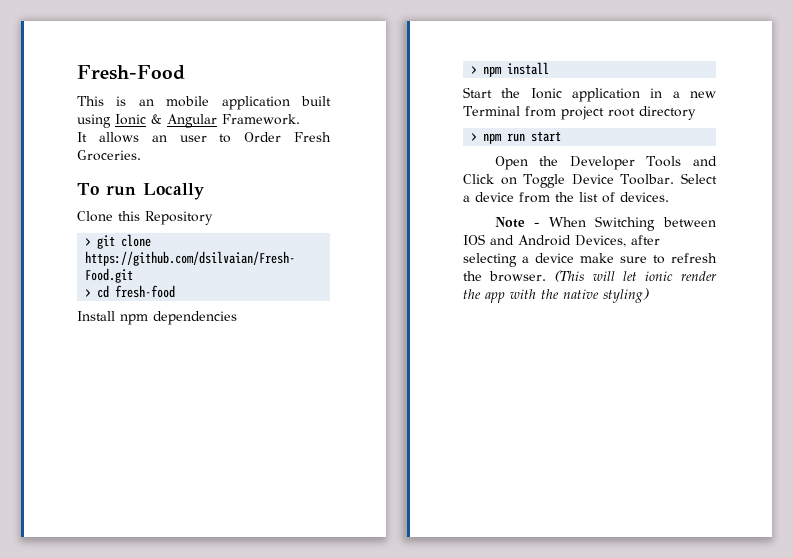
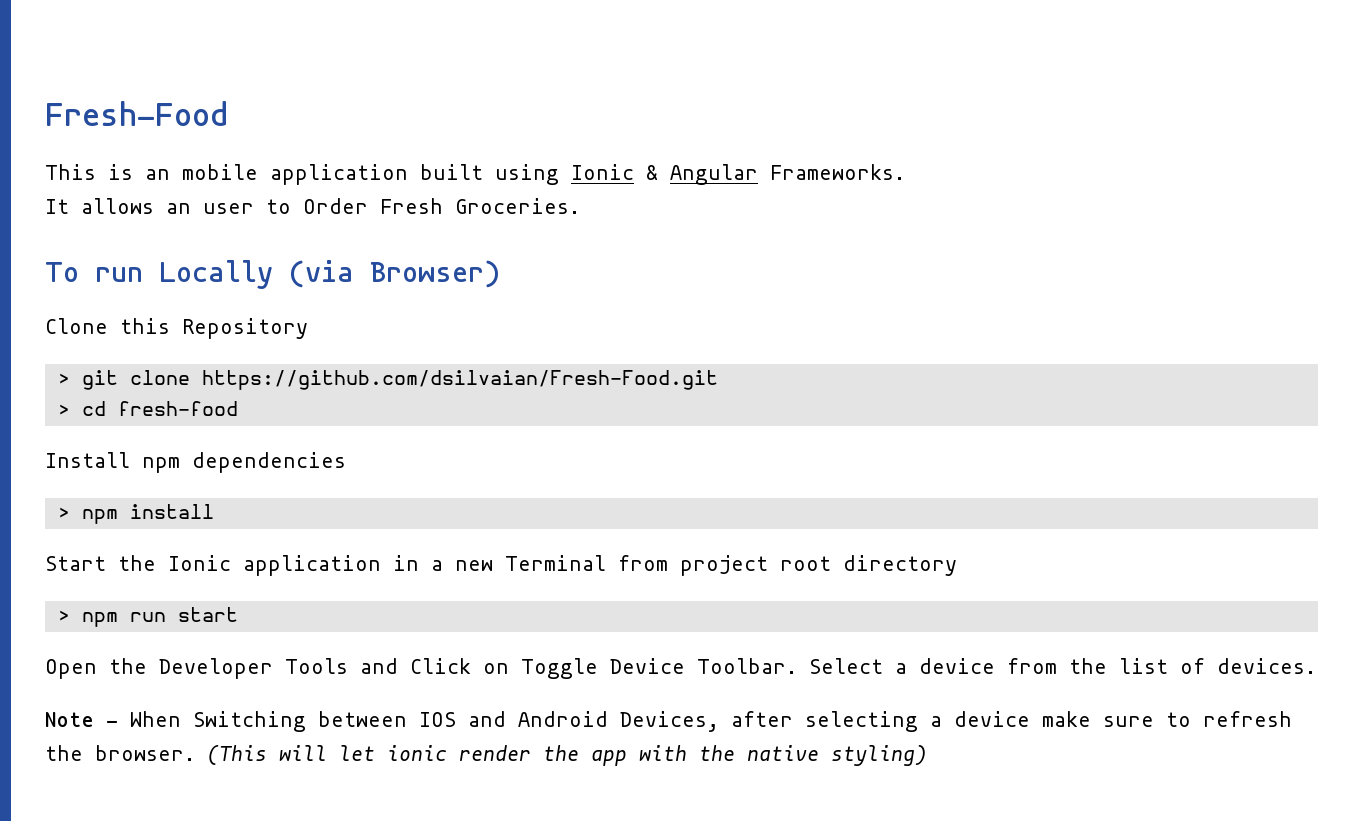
- This is an mobile application built using Ionic & Angular Framework.
+ This is an mobile application built using Ionic & Angular Frameworks.
- To run Locally
+ To run Locally (via Browser)

